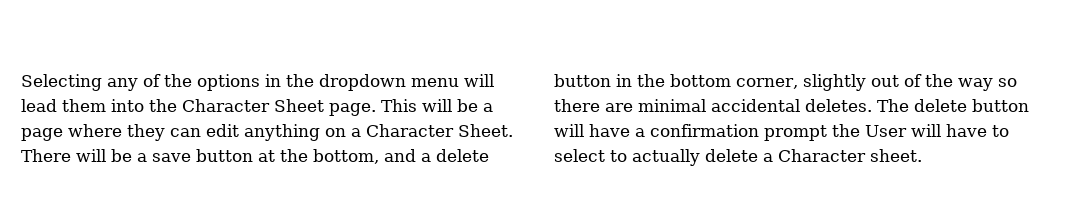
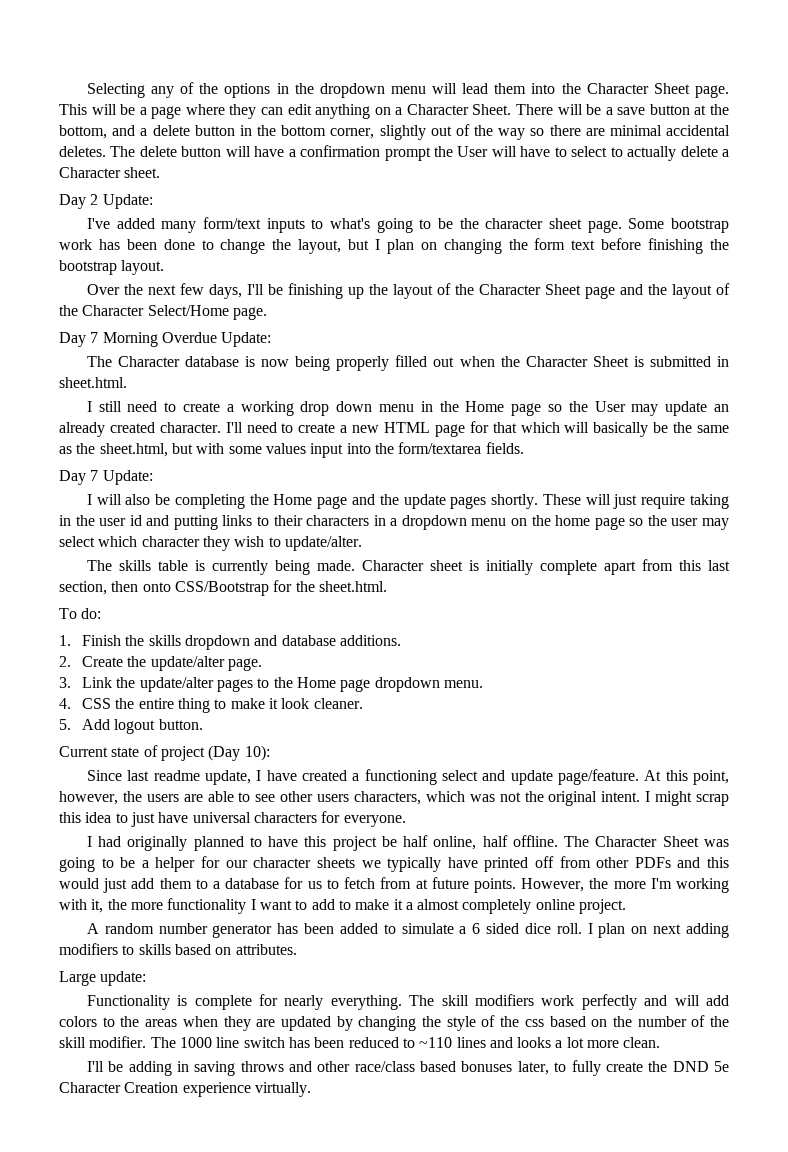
+ Day 2 Update:
+ I've added many form/text inputs to what's going to be the character sheet page. Some bootstrap work has been done to change the layout, but I plan on changing the form text before finishing the bootstrap layout.
+ Over the next few days, I'll be finishing up the layout of the Character Sheet page and the layout of the Character Select/Home page.
+ Day 7 Morning Overdue Update:
+ The Character database is now being properly filled out when the Character Sheet is submitted in sheet.html.
+ I still need to create a working drop down menu in the Home page so the User may update an already created character. I'll need to create a new HTML page for that which will basically be the same as the sheet.html, but with some values input into the form/textarea fields.
+ Day 7 Update:
+ I will also be completing the Home page and the update pages shortly. These will just require taking in the user id and putting links to their characters in a dropdown menu on the home page so the user may select which character they wish to update/alter.
+ The skills table is currently being made. Character sheet is initially complete apart from this last section, then onto CSS/Bootstrap for the sheet.html.
+ To do:
+ 1. Finish the skills dropdown and database additions.
+ 2. Create the update/alter page.
+ 3. Link the update/alter pages to the Home page dropdown menu.
+ 4. CSS the entire thing to make it look cleaner.
+ 5. Add logout button.
+ Current state of project (Day 10):
+ Since last readme update, I have created a functioning select and update page/feature. At this point, however, the users are able to see other users characters, which was not the original intent. I might scrap this idea to just have universal characters for everyone.
+ I had originally planned to have this project be half online, half offline. The Character Sheet was going to be a helper for our character sheets we typically have printed off from other PDFs and this would just add them to a database for us to fetch from at future points. However, the more I'm working with it, the more functionality I want to add to make it a almost completely online project.
+ A random number generator has been added to simulate a 6 sided dice roll. I plan on next adding modifiers to skills based on attributes.
+ Large update:
+ Functionality is complete for nearly everything. The skill modifiers work perfectly and will add colors to the areas when they are updated by changing the style of the css based on the number of the skill modifier. The 1000 line switch has been reduced to ~110 lines and looks a lot more clean.
+ I'll be adding in saving throws and other race/class based bonuses later, to fully create the DND 5e Character Creation experience virtually.

